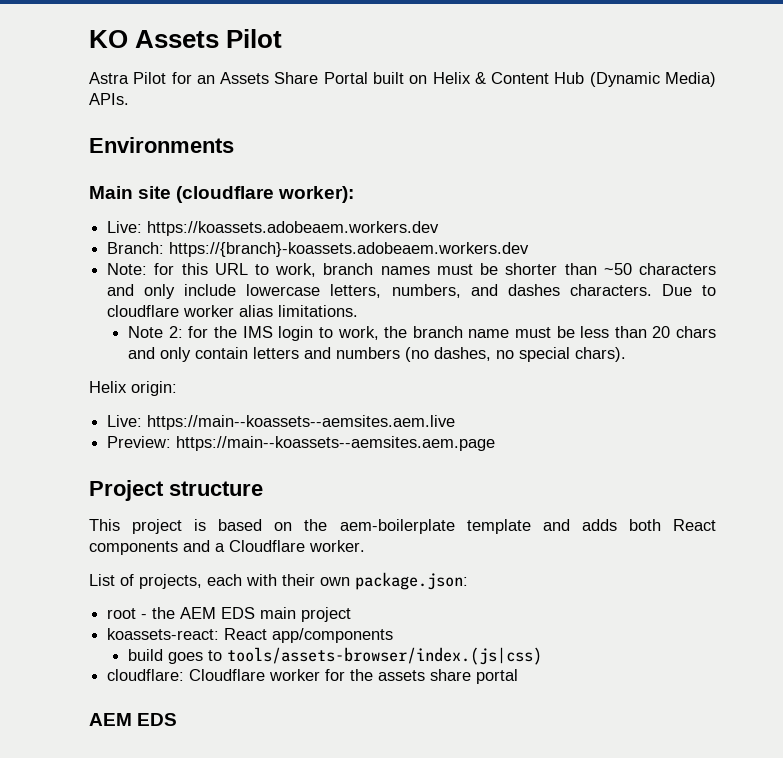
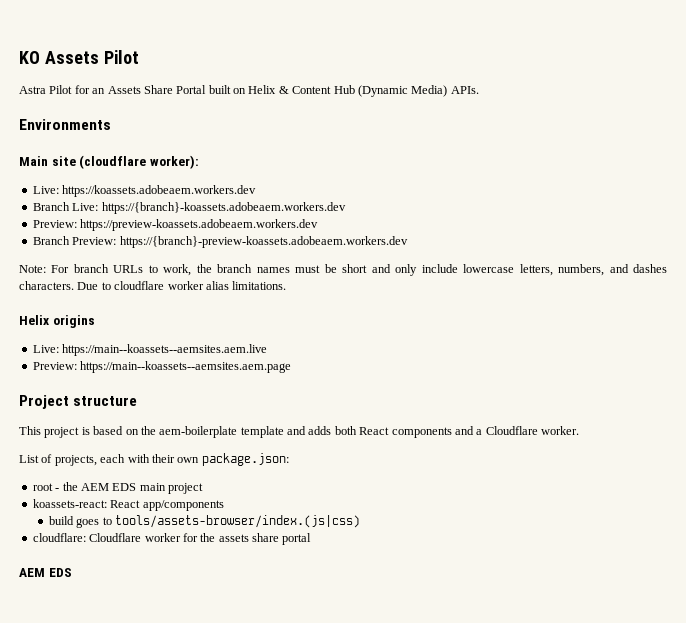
- Branch: https://{branch}-koassets.adobeaem.workers.dev
+ Branch Live: https://{branch}-koassets.adobeaem.workers.dev
- Note: for this URL to work, branch names must be shorter than ~50 characters and only include lowercase letters, numbers, and dashes characters.
+ Preview: https://preview-koassets.adobeaem.workers.dev
+ Branch Preview: https://{branch}-preview-koassets.adobeaem.workers.dev
+ Note: For branch URLs to work, the branch names must be short and only include lowercase letters, numbers, and dashes characters.
- Note 2: for the IMS login to work, the branch name must be less than 20 chars and only contain letters and numbers (no dashes, no special chars).
- Helix origin:
+ Helix origins

